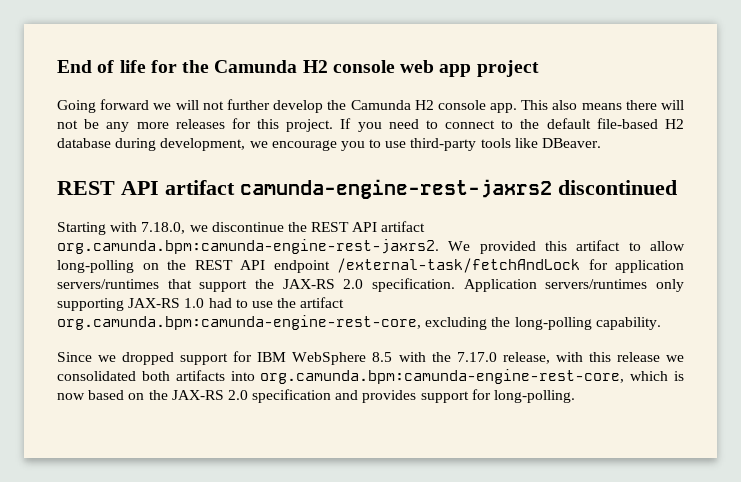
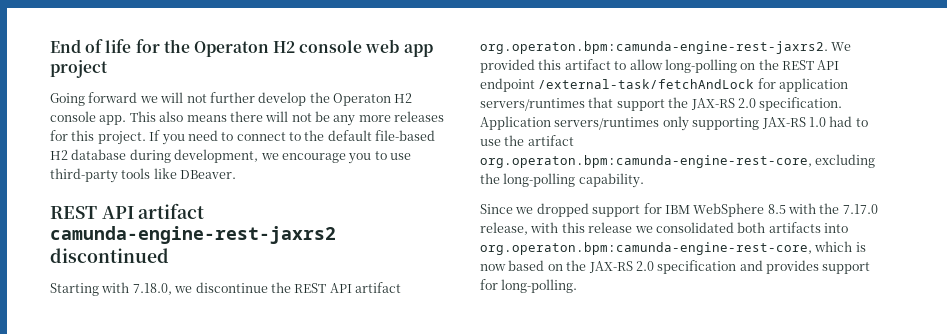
- End of life for the Camunda H2 console web app project
+ End of life for the Operaton H2 console web app project
- Going forward we will not further develop the Camunda H2 console app.
+ Going forward we will not further develop the Operaton H2 console app.
- Starting with 7.18.0, we discontinue the REST API artifact org.camunda.bpm:camunda-engine-rest-jaxrs2. We provided this artifact to allow long-polling on the REST API endpoint /external-task/fetchAndLock for application servers/runtimes that support the JAX-RS 2.0 specification.
+ Starting with 7.18.0, we discontinue the REST API artifact org.operaton.bpm:camunda-engine-rest-jaxrs2. We provided this artifact to allow long-polling on the REST API endpoint /external-task/fetchAndLock for application servers/runtimes that support the JAX-RS 2.0 specification.
- Application servers/runtimes only supporting JAX-RS 1.0 had to use the artifact org.camunda.bpm:camunda-engine-rest-core, excluding the long-polling capability.
+ Application servers/runtimes only supporting JAX-RS 1.0 had to use the artifact org.operaton.bpm:camunda-engine-rest-core, excluding the long-polling capability.
- Since we dropped support for IBM WebSphere 8.5 with the 7.17.0 release, with this release we consolidated both artifacts into org.camunda.bpm:camunda-engine-rest-core, which is now based on the JAX-RS 2.0 specification and provides support for long-polling.
+ Since we dropped support for IBM WebSphere 8.5 with the 7.17.0 release, with this release we consolidated both artifacts into org.operaton.bpm:camunda-engine-rest-core, which is now based on the JAX-RS 2.0 specification and provides support for long-polling.

